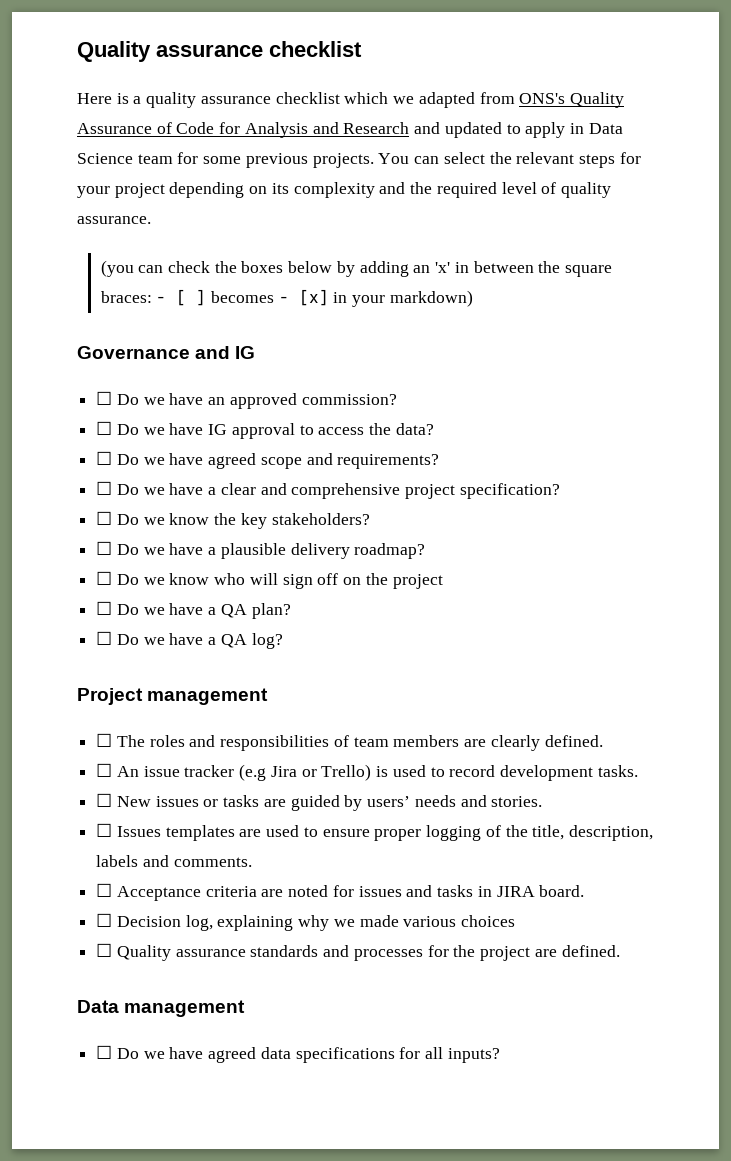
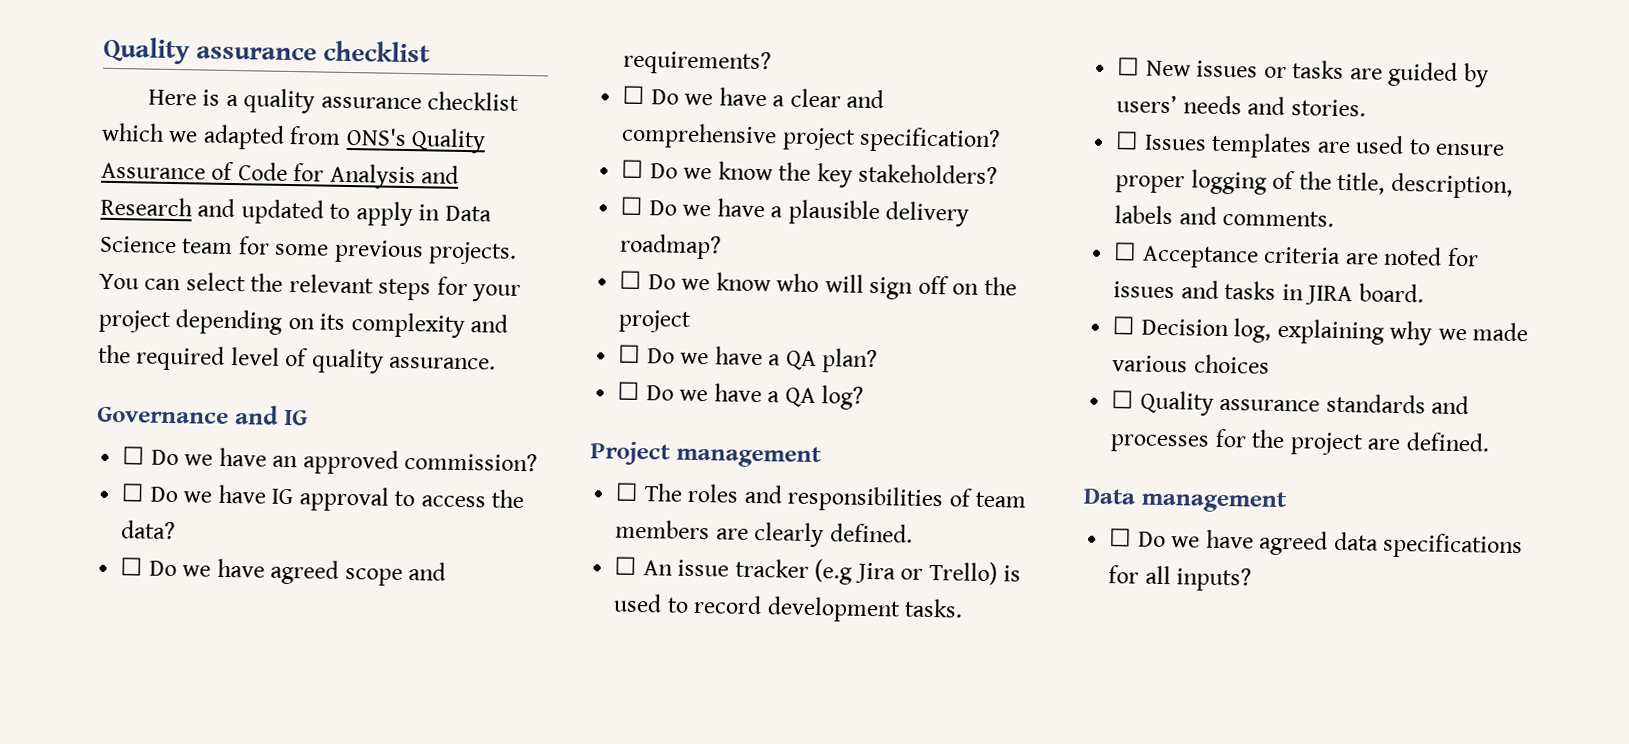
- (you can check the boxes below by adding an 'x' in between the square braces: - [ ] becomes - [x] in your markdown)

